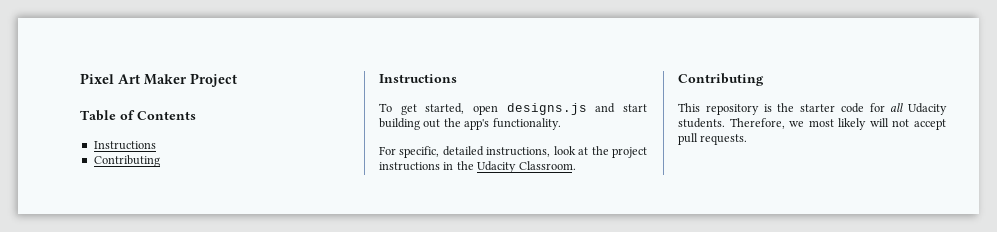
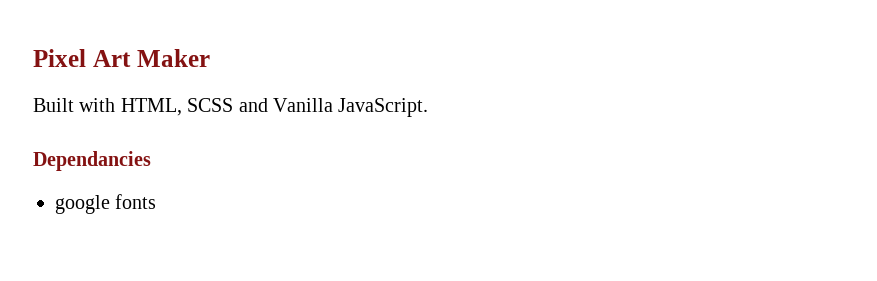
- Pixel Art Maker Project
- Table of Contents
- Instructions
- Contributing
- Instructions
- To get started, open designs.js and start building out the app's functionality.
- For specific, detailed instructions, look at the project instructions in the Udacity Classroom.
- Contributing
- This repository is the starter code for all Udacity students. Therefore, we most likely will not accept pull requests.
+ Pixel Art Maker
+ Built with HTML, SCSS and Vanilla JavaScript.
+ Dependancies
+ google fonts

